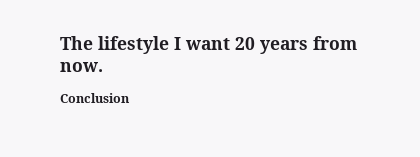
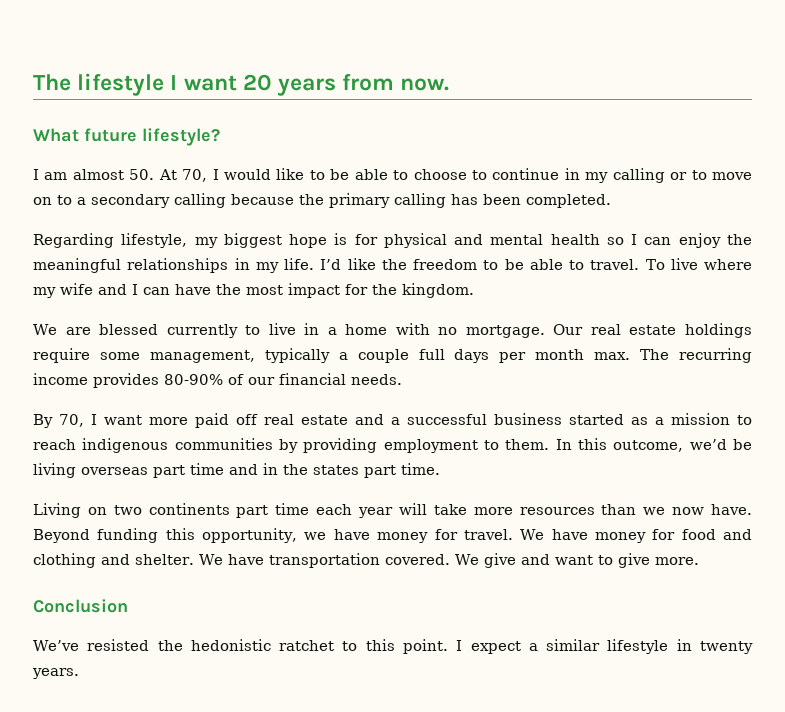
+ What future lifestyle?
+ I am almost 50. At 70, I would like to be able to choose to continue in my calling or to move on to a secondary calling because the primary calling has been completed.
+ Regarding lifestyle, my biggest hope is for physical and mental health so I can enjoy the meaningful relationships in my life. I’d like the freedom to be able to travel. To live where my wife and I can have the most impact for the kingdom.
+ We are blessed currently to live in a home with no mortgage. Our real estate holdings require some management, typically a couple full days per month max. The recurring income provides 80-90% of our financial needs.
+ By 70, I want more paid off real estate and a successful business started as a mission to reach indigenous communities by providing employment to them. In this outcome, we’d be living overseas part time and in the states part time.
+ Living on two continents part time each year will take more resources than we now have. Beyond funding this opportunity, we have money for travel. We have money for food and clothing and shelter. We have transportation covered. We give and want to give more.
  Conclusion
+ We’ve resisted the hedonistic ratchet to this point. I expect a similar lifestyle in twenty years.

